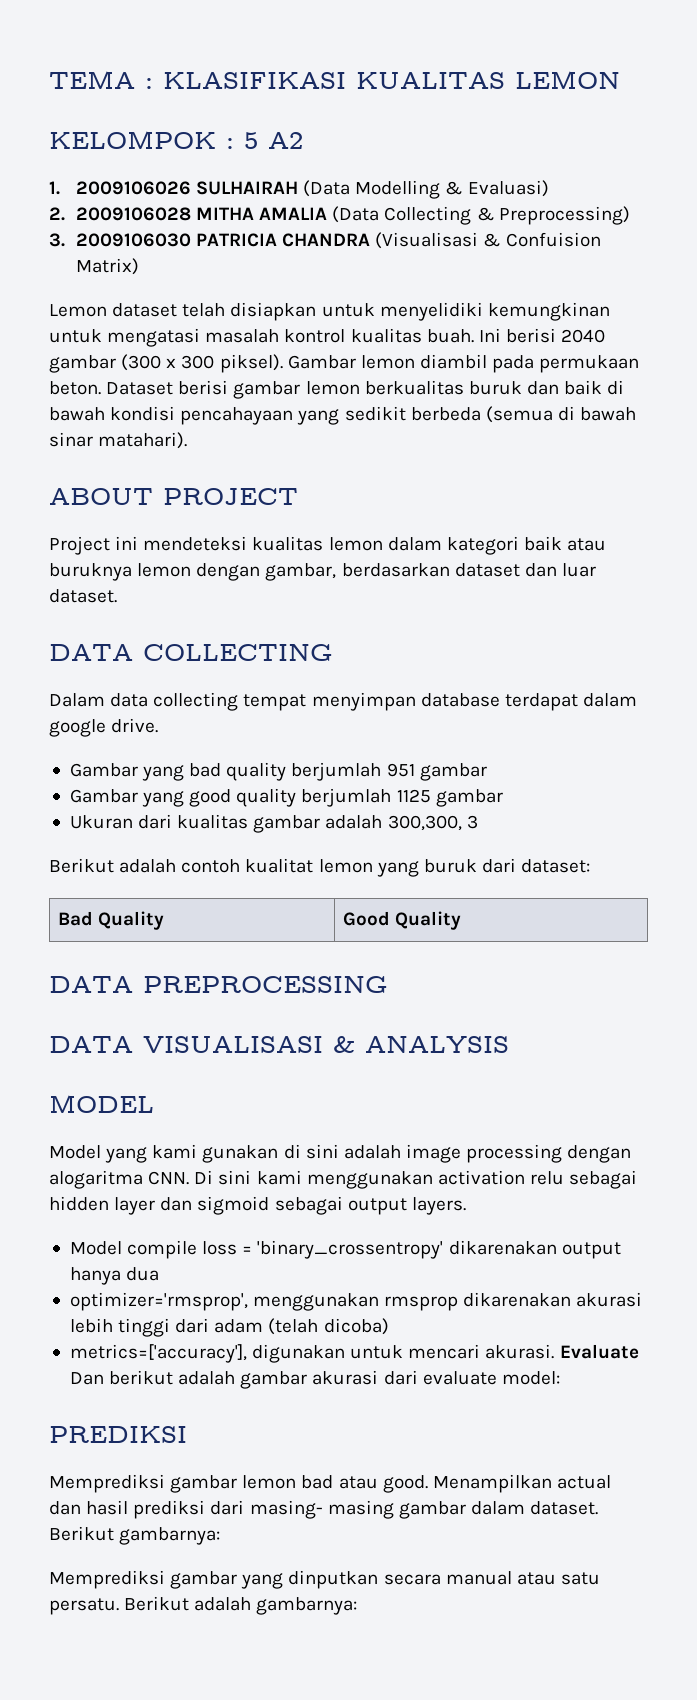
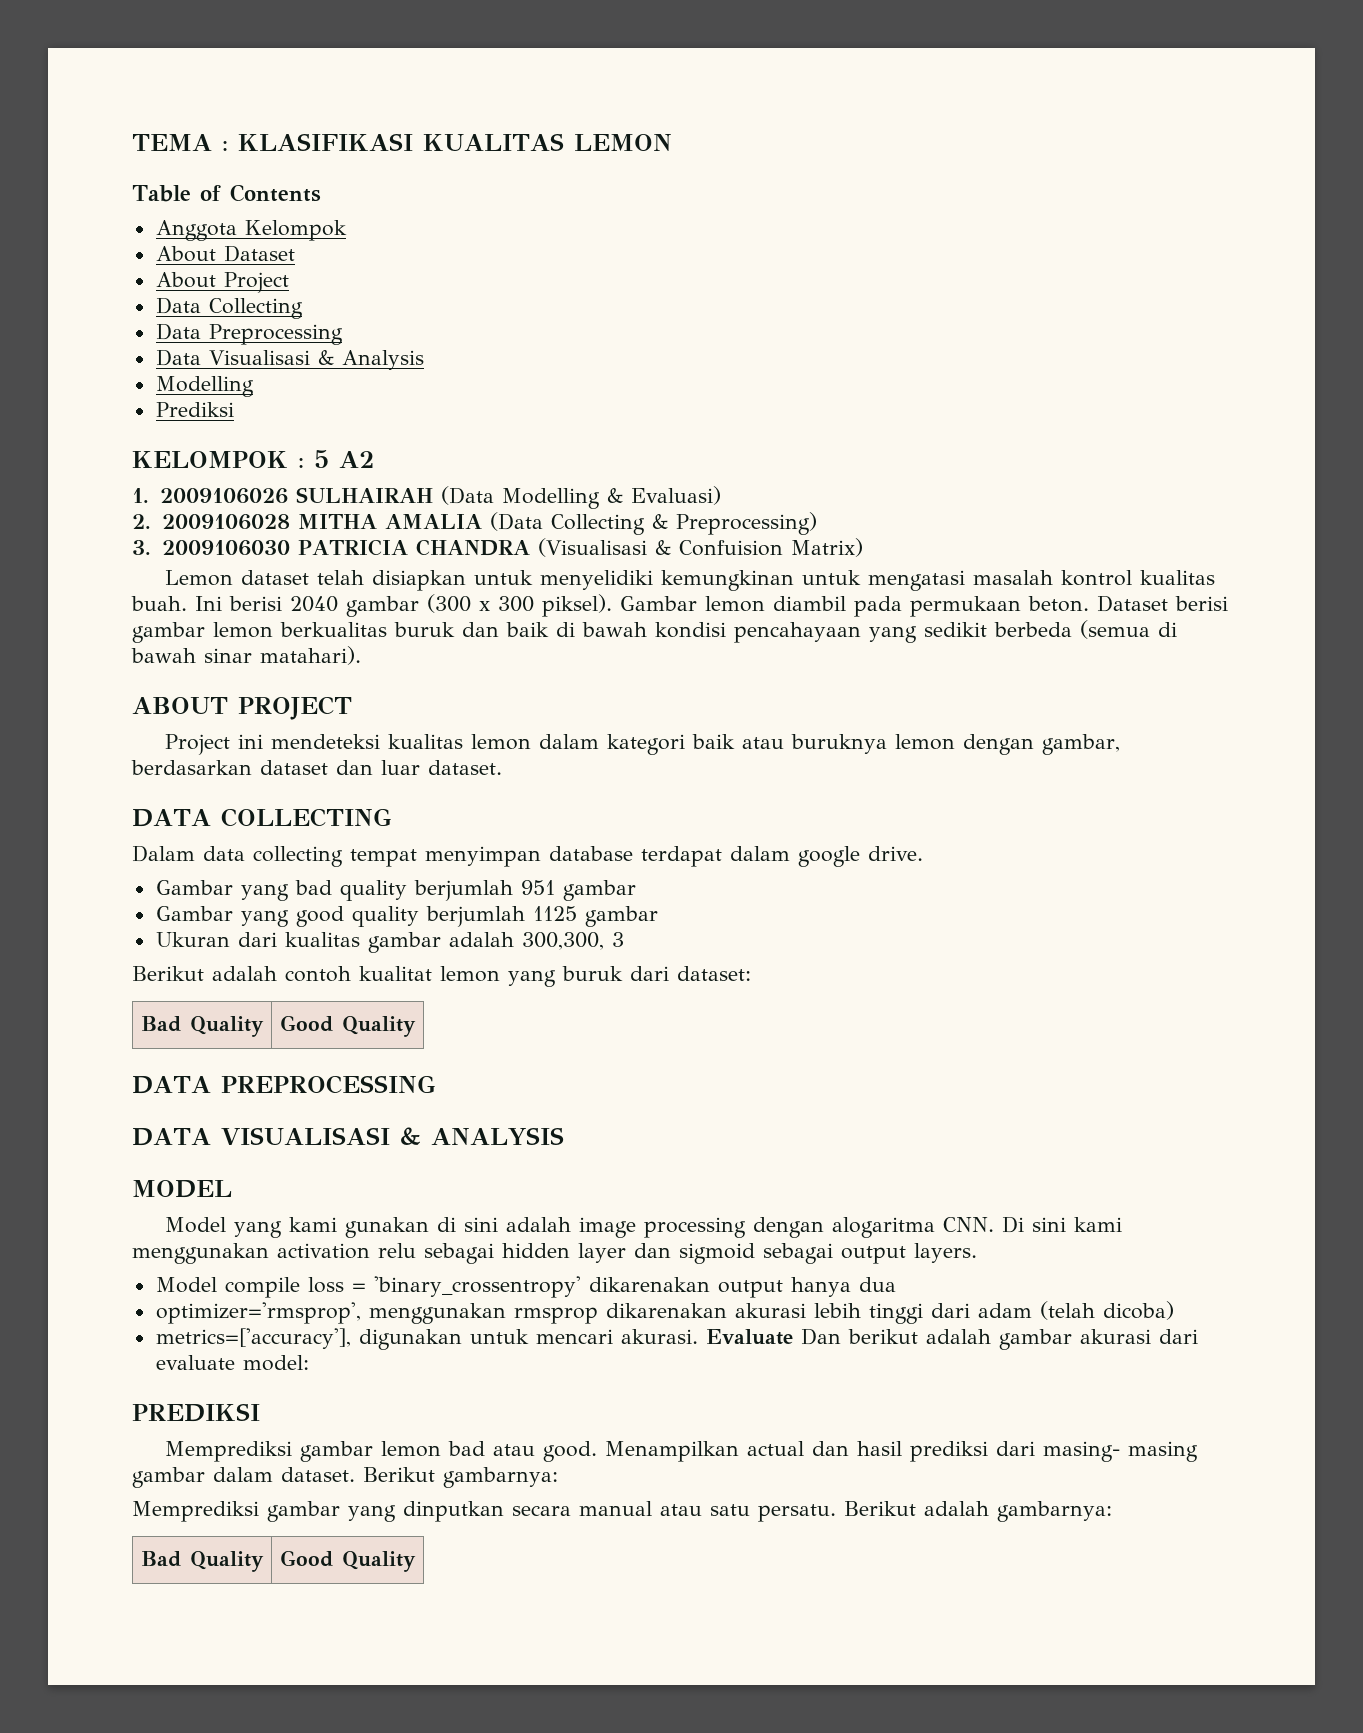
+ Table of Contents
+ Anggota Kelompok
+ About Dataset
+ About Project
+ Data Collecting
+ Data Preprocessing
+ Data Visualisasi & Analysis
+ Modelling
+ Prediksi
  Berikut adalah gambarnya:
+ Bad Quality | Good Quality

